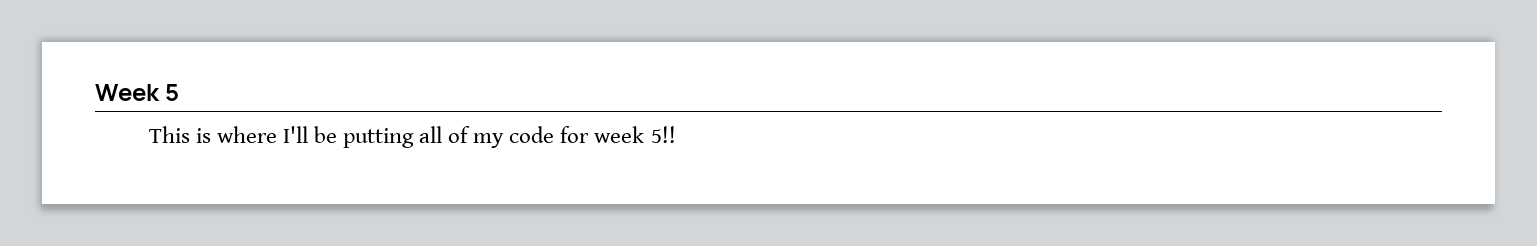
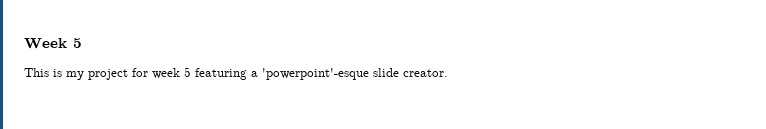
- This is where I'll be putting all of my code for week 5!!
+ This is my project for week 5 featuring a 'powerpoint'-esque slide creator.

